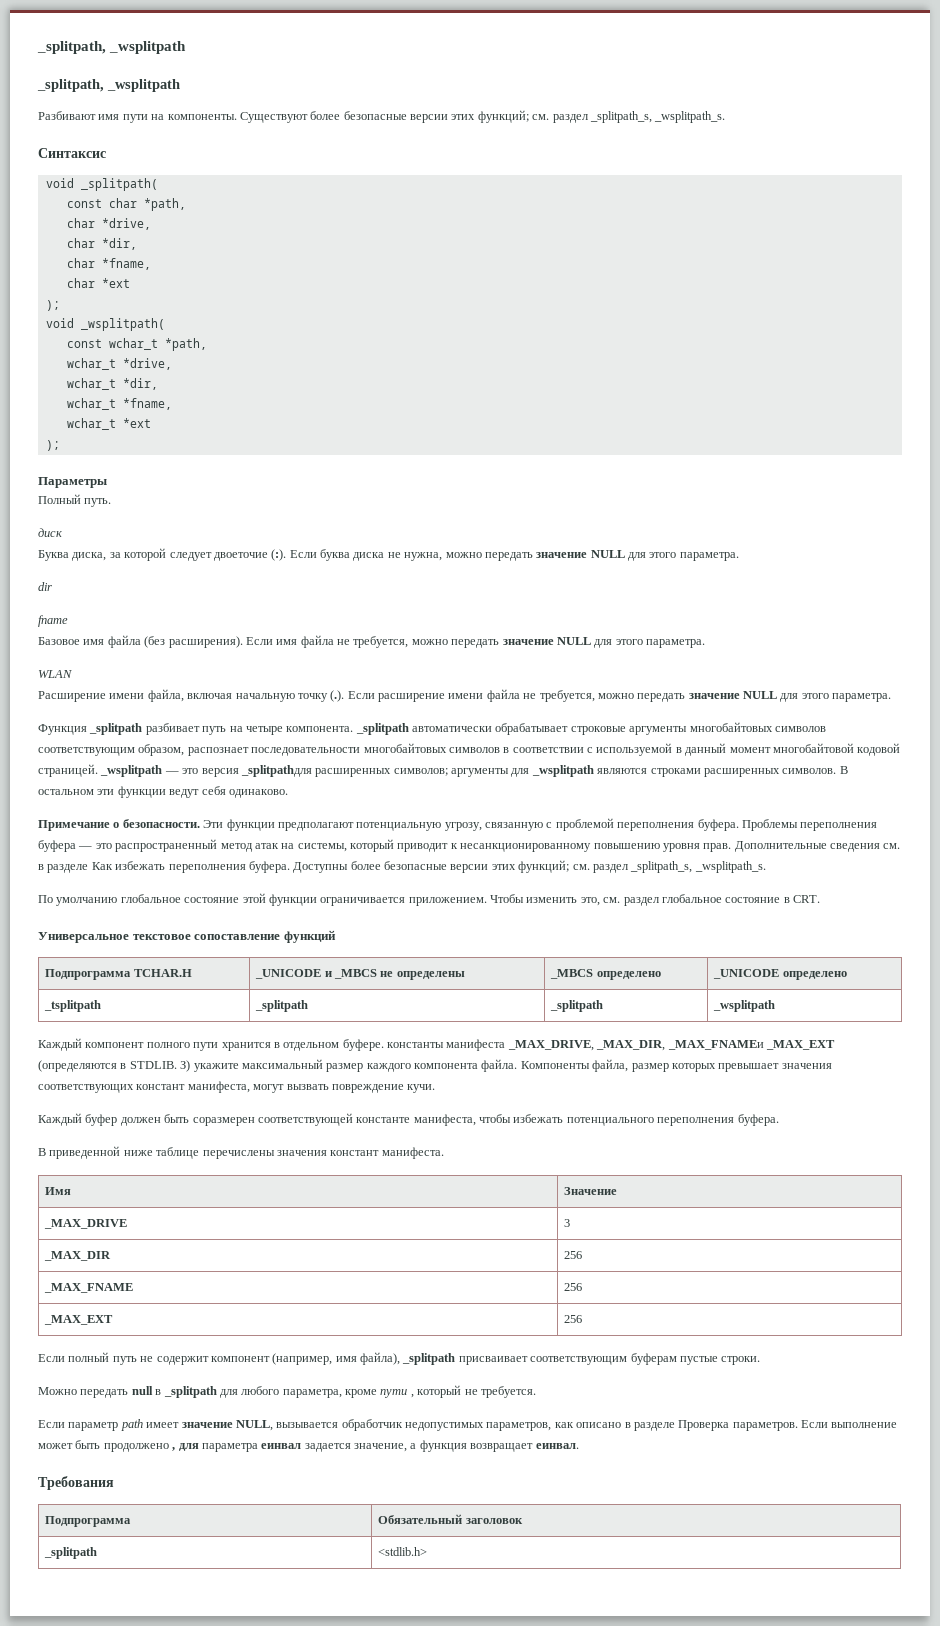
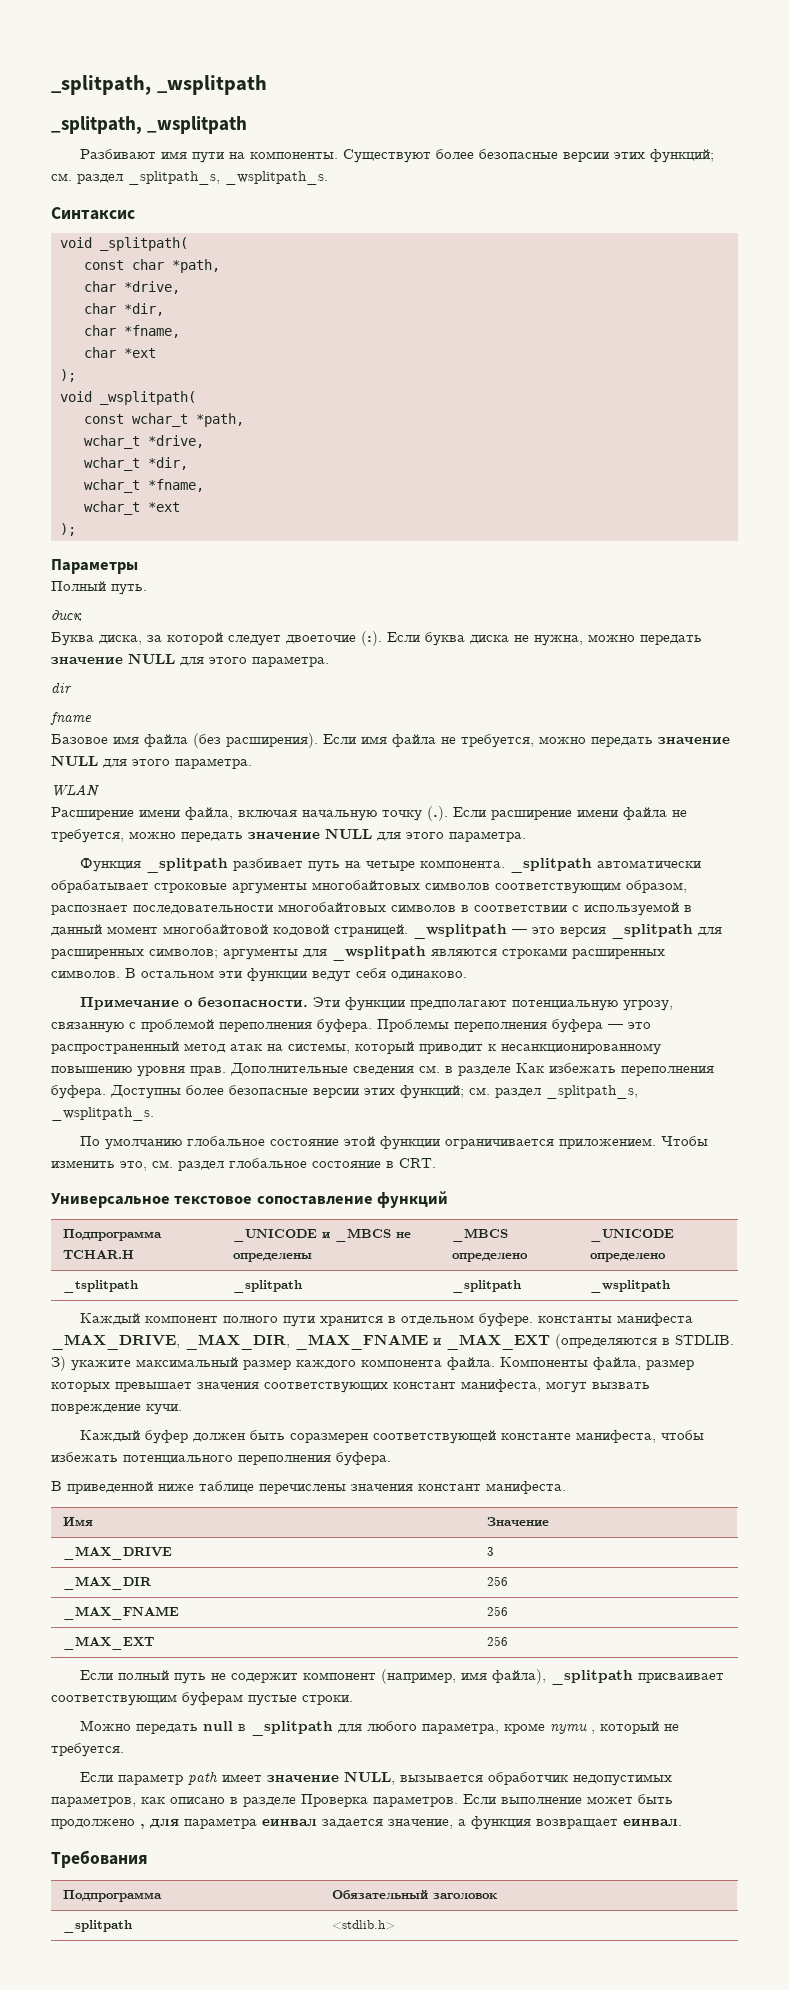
- _wsplitpath — это версия _splitpathдля расширенных символов; аргументы для _wsplitpath являются строками расширенных символов.
+ _wsplitpath — это версия _splitpath для расширенных символов; аргументы для _wsplitpath являются строками расширенных символов.
- Каждый компонент полного пути хранится в отдельном буфере. константы манифеста _MAX_DRIVE, _MAX_DIR, _MAX_FNAMEи _MAX_EXT (определяются в STDLIB.
+ Каждый компонент полного пути хранится в отдельном буфере. константы манифеста _MAX_DRIVE, _MAX_DIR, _MAX_FNAME и _MAX_EXT (определяются в STDLIB.

